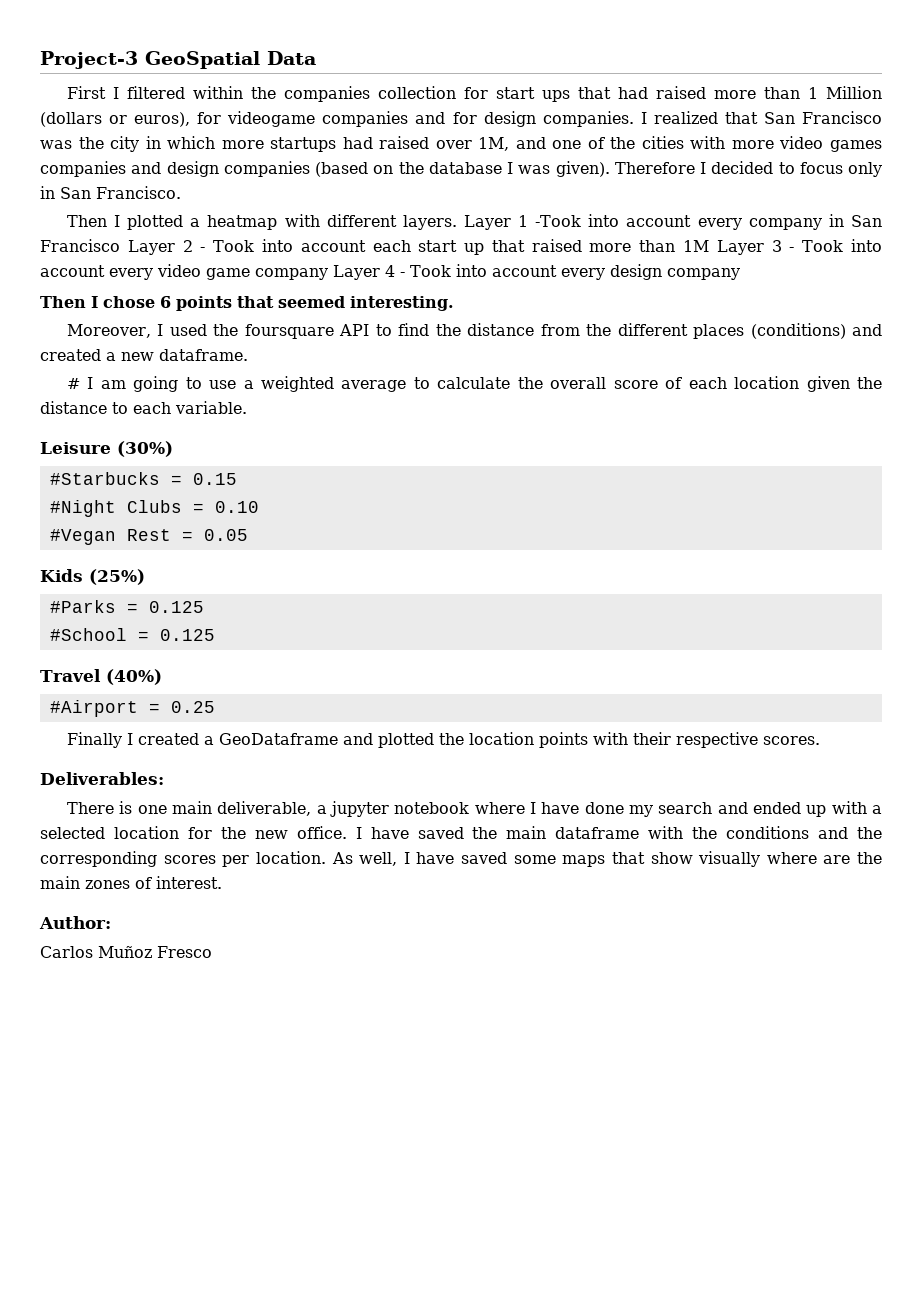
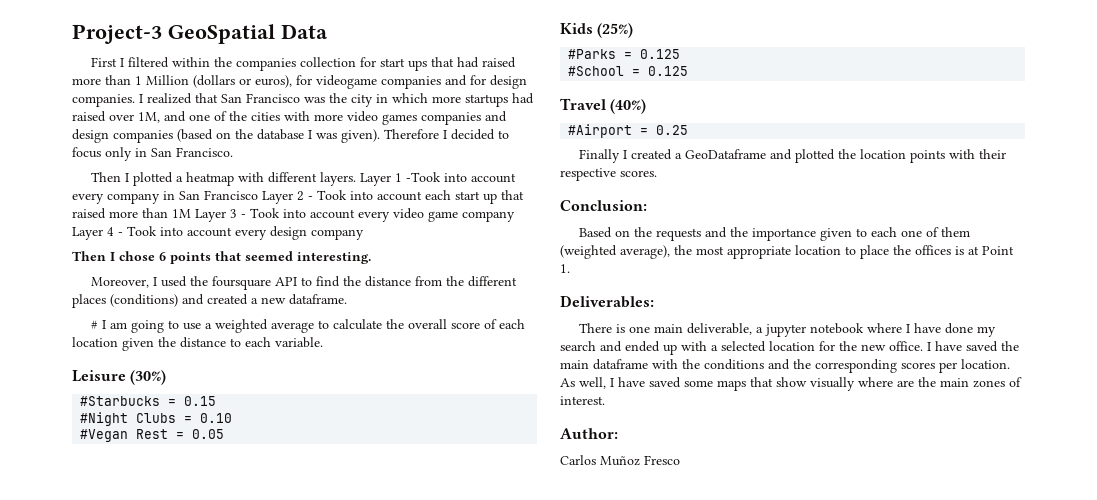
+ Conclusion:
+ Based on the requests and the importance given to each one of them (weighted average), the most appropriate location to place the offices is at Point 1.

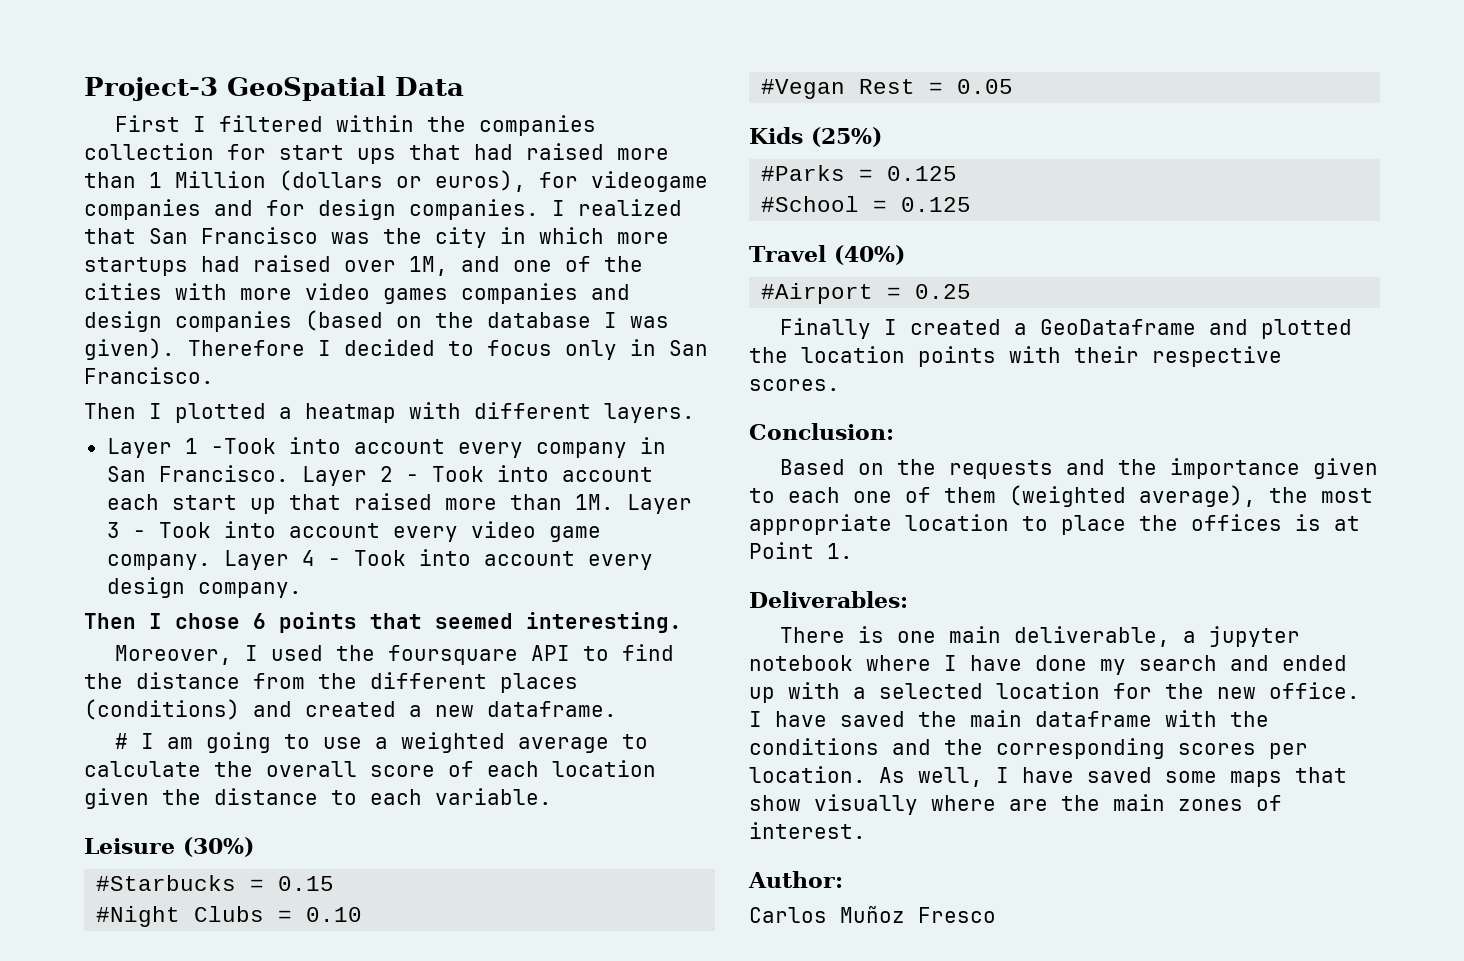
- Then I plotted a heatmap with different layers. Layer 1 -Took into account every company in San Francisco Layer 2 - Took into account each start up that raised more than 1M Layer 3 - Took into account every video game company Layer 4 - Took into account every design company
+ Then I plotted a heatmap with different layers.
+ Layer 1 -Took into account every company in San Francisco. Layer 2 - Took into account each start up that raised more than 1M. Layer 3 - Took into account every video game company. Layer 4 - Took into account every design company.

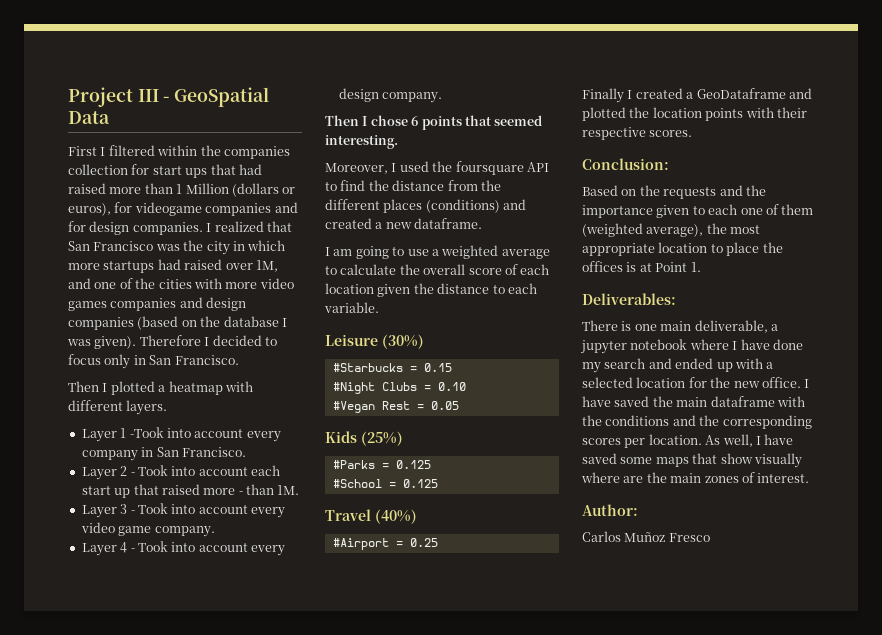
- Project-3 GeoSpatial Data
+ Project III - GeoSpatial Data
- Layer 1 -Took into account every company in San Francisco. Layer 2 - Took into account each start up that raised more than 1M. Layer 3 - Took into account every video game company. Layer 4 - Took into account every design company.
+ Layer 1 -Took into account every company in San Francisco.
+ Layer 2 - Took into account each start up that raised more - than 1M.
+ Layer 3 - Took into account every video game company.
+ Layer 4 - Took into account every design company.
- # I am going to use a weighted average to calculate the overall score of each location given the distance to each variable.
+ I am going to use a weighted average to calculate the overall score of each location given the distance to each variable.

